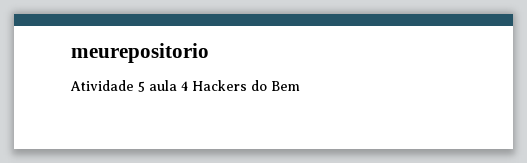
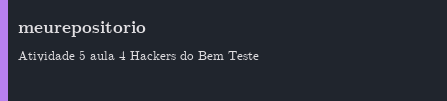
- Atividade 5 aula 4 Hackers do Bem
+ Atividade 5 aula 4 Hackers do Bem Teste

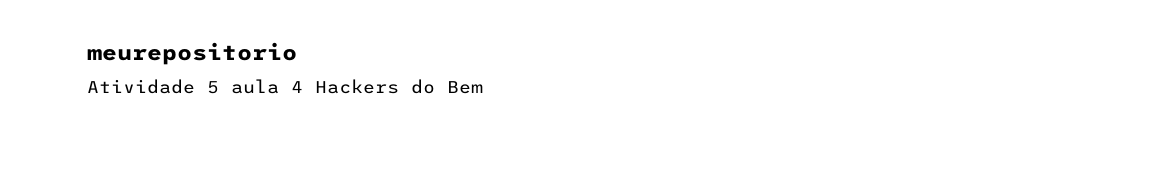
- Atividade 5 aula 4 Hackers do Bem Teste
+ Atividade 5 aula 4 Hackers do Bem

